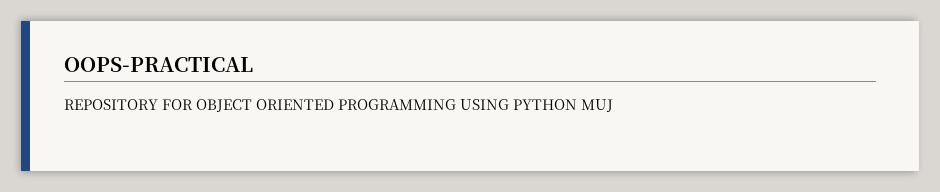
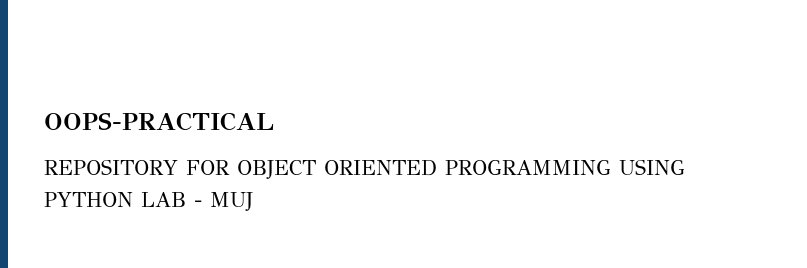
- REPOSITORY FOR OBJECT ORIENTED PROGRAMMING USING PYTHON MUJ
+ REPOSITORY FOR OBJECT ORIENTED PROGRAMMING USING PYTHON LAB - MUJ

